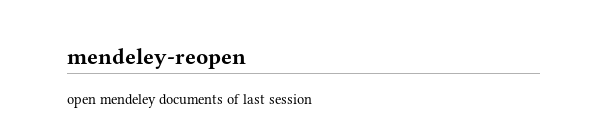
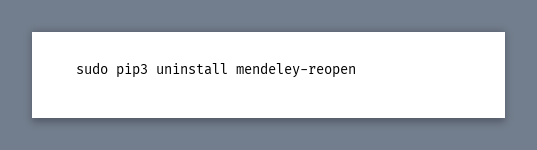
- mendeley-reopen
- open mendeley documents of last session
+ sudo pip3 uninstall mendeley-reopen

